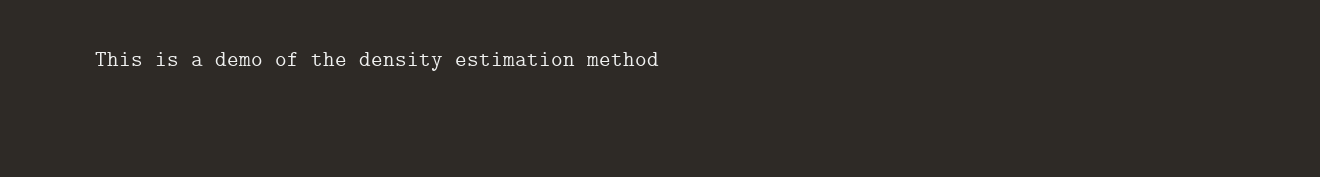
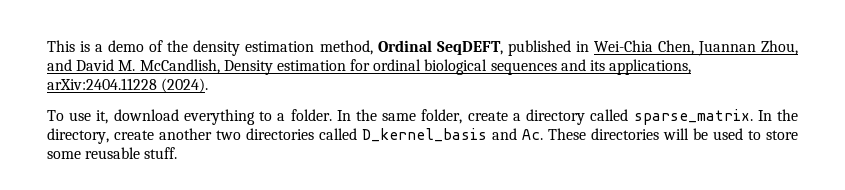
- This is a demo of the density estimation method
+ This is a demo of the density estimation method, Ordinal SeqDEFT, published in Wei-Chia Chen, Juannan Zhou, and David M. McCandlish, Density estimation for ordinal biological sequences and its applications, arXiv:2404.11228 (2024).
+ To use it, download everything to a folder. In the same folder, create a directory called sparse_matrix. In the directory, create another two directories called D_kernel_basis and Ac. These directories will be used to store some reusable stuff.

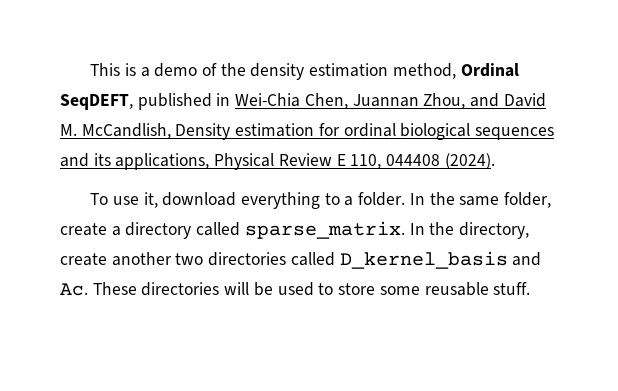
- This is a demo of the density estimation method, Ordinal SeqDEFT, published in Wei-Chia Chen, Juannan Zhou, and David M. McCandlish, Density estimation for ordinal biological sequences and its applications, arXiv:2404.11228 (2024).
+ This is a demo of the density estimation method, Ordinal SeqDEFT, published in Wei-Chia Chen, Juannan Zhou, and David M. McCandlish, Density estimation for ordinal biological sequences and its applications, Physical Review E 110, 044408 (2024).

